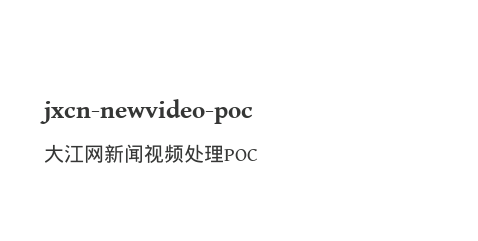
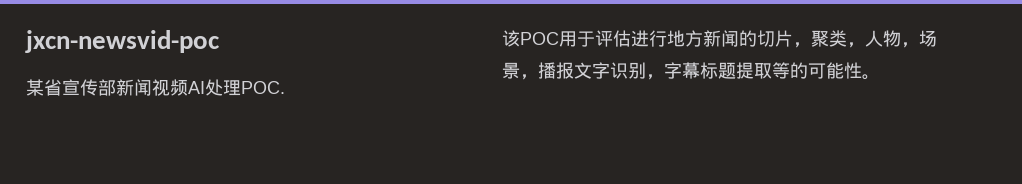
- jxcn-newvideo-poc
- 大江网新闻视频处理POC
+ jxcn-newsvid-poc
+ 某省宣传部新闻视频AI处理POC.
+ 该POC用于评估进行地方新闻的切片，聚类，人物，场景，播报文字识别，字幕标题提取等的可能性。

